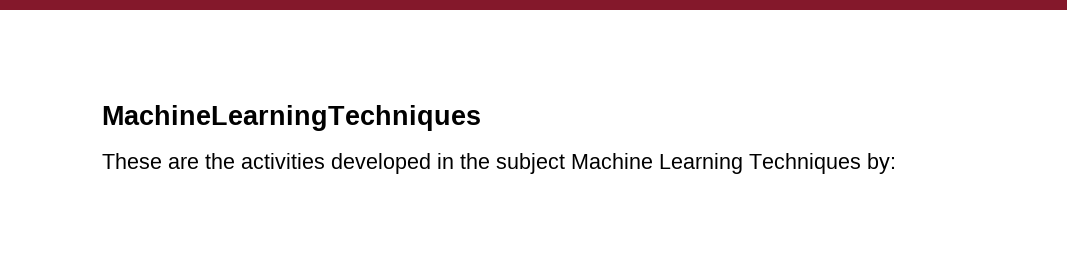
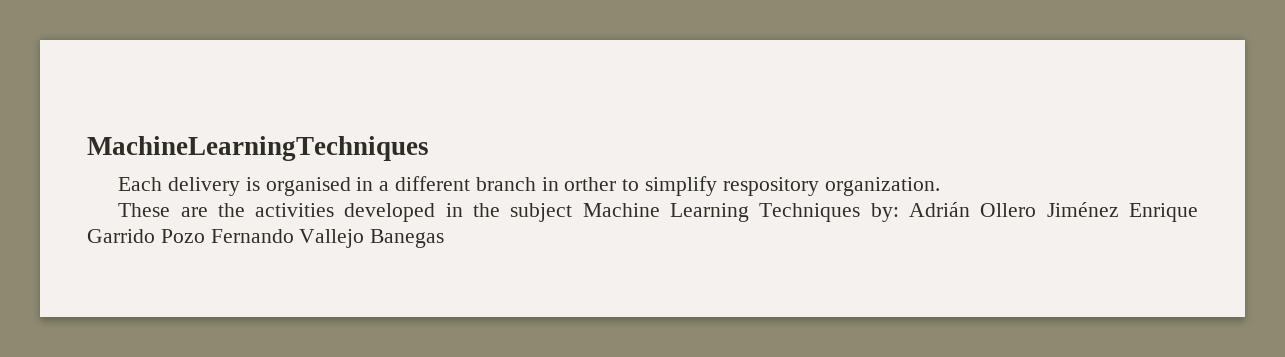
+ Each delivery is organised in a different branch in orther to simplify respository organization.
- These are the activities developed in the subject Machine Learning Techniques by:
+ These are the activities developed in the subject Machine Learning Techniques by: Adrián Ollero Jiménez Enrique Garrido Pozo Fernando Vallejo Banegas

